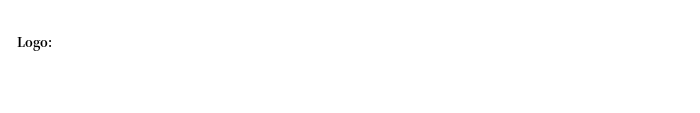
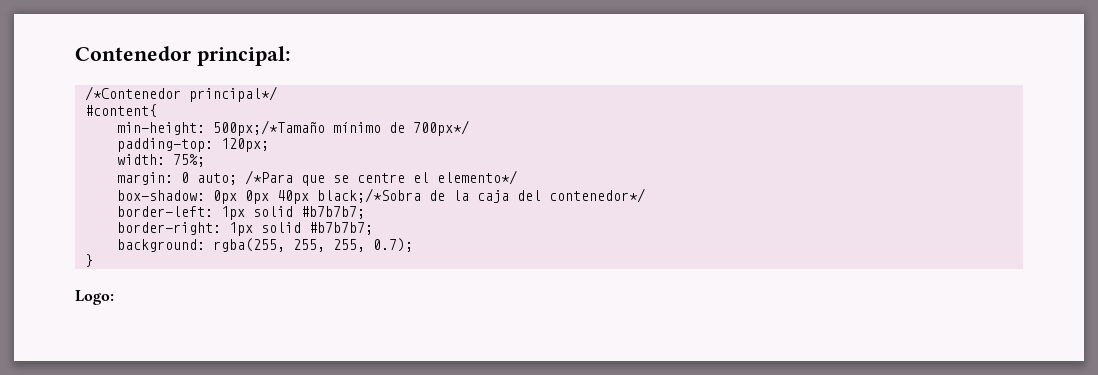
+ Contenedor principal:
+ /*Contenedor principal*/
+ #content{
+ min-height: 500px;/*Tamaño mínimo de 700px*/
+ padding-top: 120px;
+ width: 75%;
+ margin: 0 auto; /*Para que se centre el elemento*/
+ box-shadow: 0px 0px 40px black;/*Sobra de la caja del contenedor*/
+ border-left: 1px solid #b7b7b7;
+ border-right: 1px solid #b7b7b7;
+ background: rgba(255, 255, 255, 0.7);
+ }

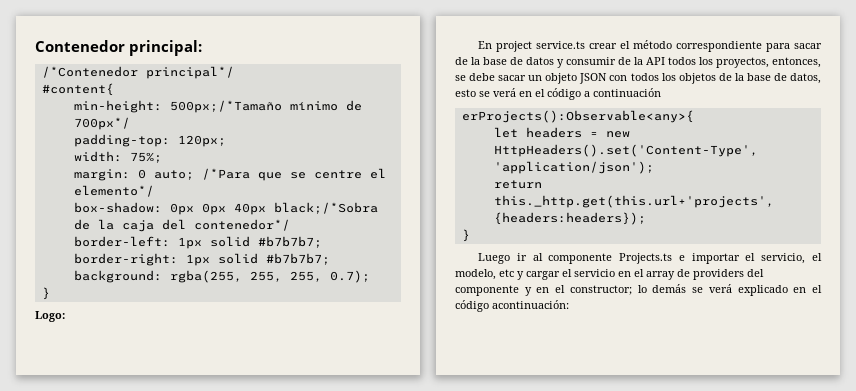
+ En project service.ts crear el método correspondiente para sacar de la base de datos y consumir de la API todos los proyectos, entonces, se debe sacar un objeto JSON con todos los objetos de la base de datos, esto se verá en el código a continuación
+ erProjects():Observable<any>{
+ let headers = new HttpHeaders().set('Content-Type', 'application/json');
+ return this._http.get(this.url+'projects', {headers:headers});
+ }
+ Luego ir al componente Projects.ts e importar el servicio, el modelo, etc y cargar el servicio en el array de providers del componente y en el constructor; lo demás se verá explicado en el código acontinuación:

